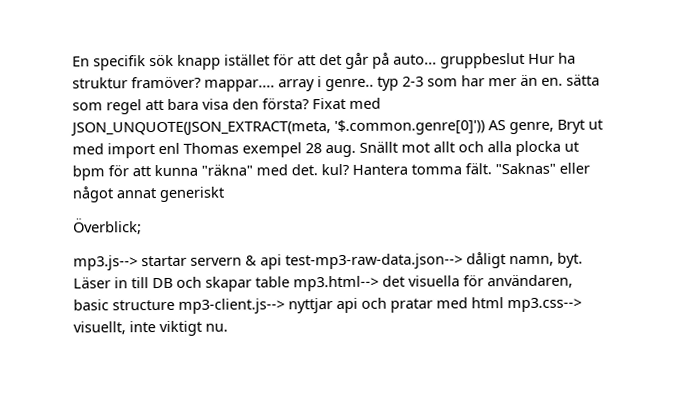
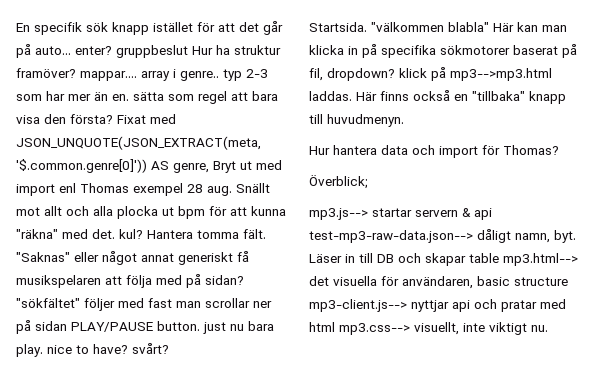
- En specifik sök knapp istället för att det går på auto... gruppbeslut Hur ha struktur framöver? mappar.... array i genre.. typ 2-3 som har mer än en. sätta som regel att bara visa den första?
+ En specifik sök knapp istället för att det går på auto... enter? gruppbeslut Hur ha struktur framöver? mappar.... array i genre.. typ 2-3 som har mer än en. sätta som regel att bara visa den första?
- "Saknas" eller något annat generiskt
+ "Saknas" eller något annat generiskt få musikspelaren att följa med på sidan? "sökfältet" följer med fast man scrollar ner på sidan PLAY/PAUSE button. just nu bara play. nice to have? svårt?
+ Startsida. "välkommen blabla" Här kan man klicka in på specifika sökmotorer baserat på fil, dropdown? klick på mp3-->mp3.html laddas. Här finns också en "tillbaka" knapp till huvudmenyn.
+ Hur hantera data och import för Thomas?

